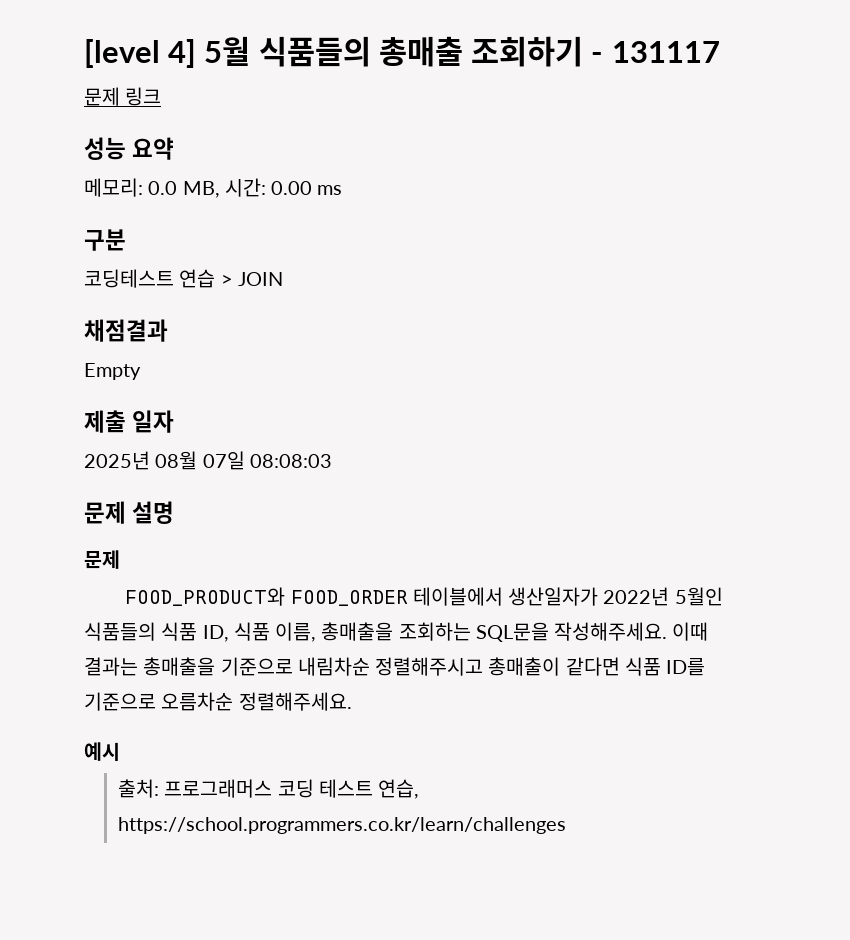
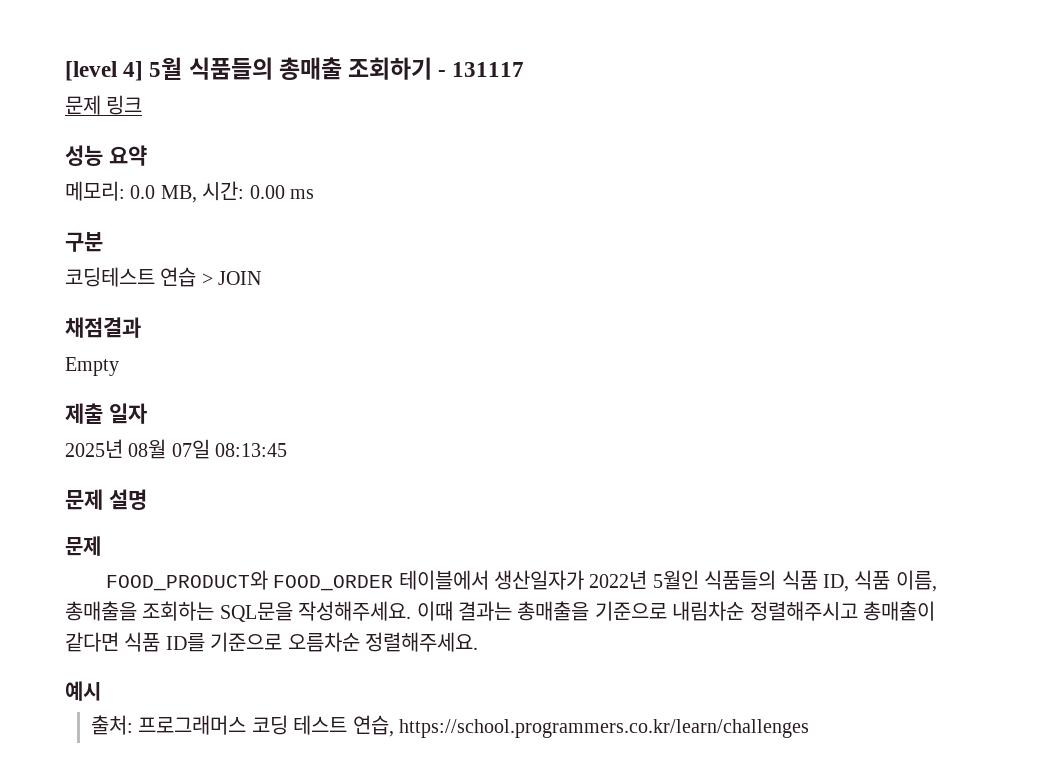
- 2025년 08월 07일 08:08:03
+ 2025년 08월 07일 08:13:45

